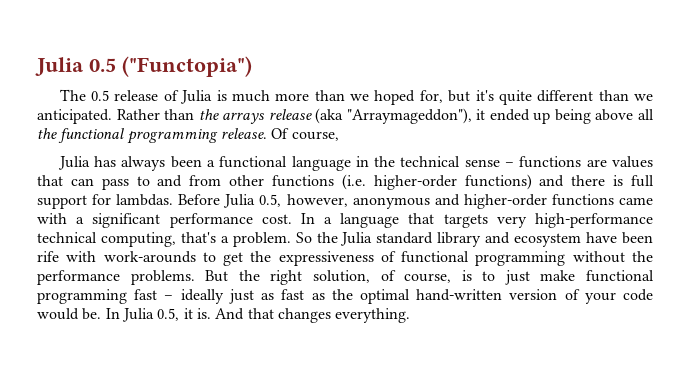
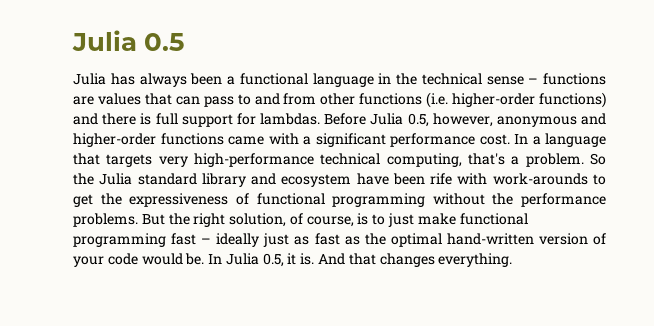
- Julia 0.5 ("Functopia")
- The 0.5 release of Julia is much more than we hoped for, but it's quite different than we anticipated. Rather than the arrays release (aka "Arraymageddon"), it ended up being above all the functional programming release. Of course,
+ Julia 0.5

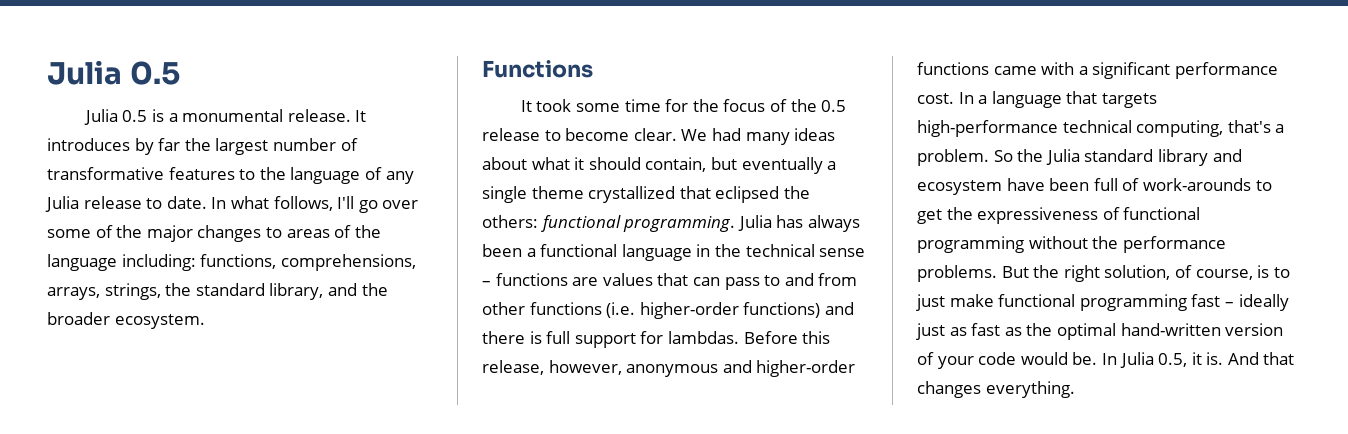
- Julia has always been a functional language in the technical sense – functions are values that can pass to and from other functions (i.e. higher-order functions) and there is full support for lambdas.
+ Julia 0.5 is a monumental release. It introduces by far the largest number of transformative features to the language of any Julia release to date. In what follows, I'll go over some of the major changes to areas of the language including: functions, comprehensions, arrays, strings, the standard library, and the broader ecosystem.
+ Functions
+ It took some time for the focus of the 0.5 release to become clear. We had many ideas about what it should contain, but eventually a single theme crystallized that eclipsed the others: functional programming. Julia has always been a functional language in the technical sense – functions are values that can pass to and from other functions (i.e. higher-order functions) and there is full support for lambdas.
- Before Julia 0.5, however, anonymous and higher-order functions came with a significant performance cost.
+ Before this release, however, anonymous and higher-order functions came with a significant performance cost.
- In a language that targets very high-performance technical computing, that's a problem.
+ In a language that targets high-performance technical computing, that's a problem.
- So the Julia standard library and ecosystem have been rife with work-arounds to get the expressiveness of functional programming without the performance problems.
+ So the Julia standard library and ecosystem have been full of work-arounds to get the expressiveness of functional programming without the performance problems.

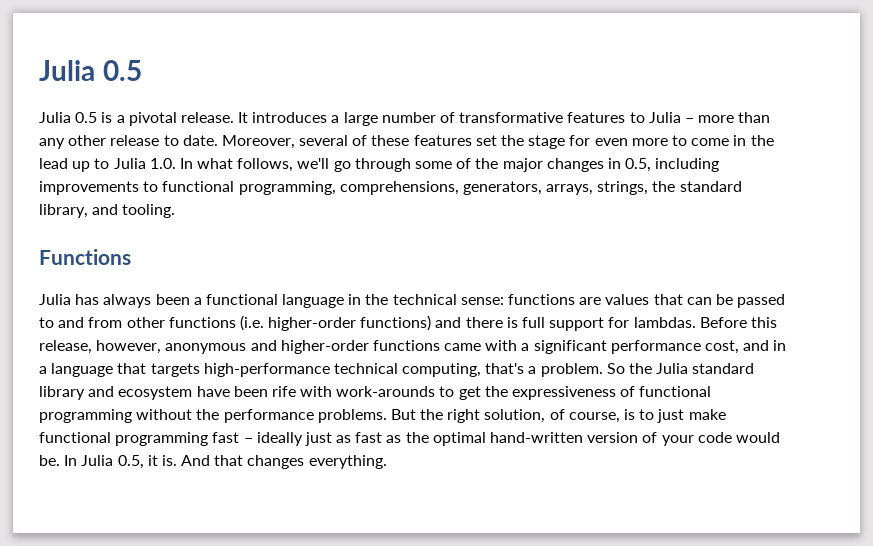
- Julia 0.5 is a monumental release.
+ Julia 0.5 is a pivotal release.
- It introduces by far the largest number of transformative features to the language of any Julia release to date. In what follows, I'll go over some of the major changes to areas of the language including: functions, comprehensions, arrays, strings, the standard library, and the broader ecosystem.
+ It introduces a large number of transformative features to Julia – more than any other release to date. Moreover, several of these features set the stage for even more to come in the lead up to Julia 1.0. In what follows, we'll go through some of the major changes in 0.5, including improvements to functional programming, comprehensions, generators, arrays, strings, the standard library, and tooling.
  Functions
- It took some time for the focus of the 0.5 release to become clear. We had many ideas about what it should contain, but eventually a single theme crystallized that eclipsed the others: functional programming. Julia has always been a functional language in the technical sense – functions are values that can pass to and from other functions (i.e. higher-order functions) and there is full support for lambdas.
+ Julia has always been a functional language in the technical sense: functions are values that can be passed to and from other functions (i.e. higher-order functions) and there is full support for lambdas.
- Before this release, however, anonymous and higher-order functions came with a significant performance cost. In a language that targets high-performance technical computing, that's a problem.
+ Before this release, however, anonymous and higher-order functions came with a significant performance cost, and in a language that targets high-performance technical computing, that's a problem.
- So the Julia standard library and ecosystem have been full of work-arounds to get the expressiveness of functional programming without the performance problems.
+ So the Julia standard library and ecosystem have been rife with work-arounds to get the expressiveness of functional programming without the performance problems.

